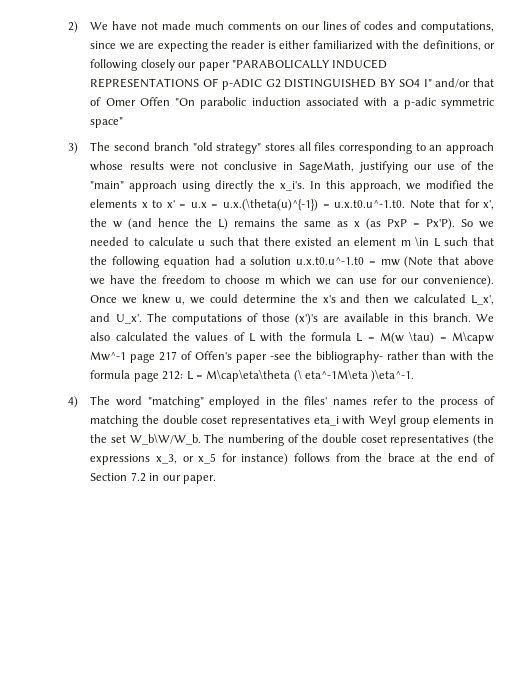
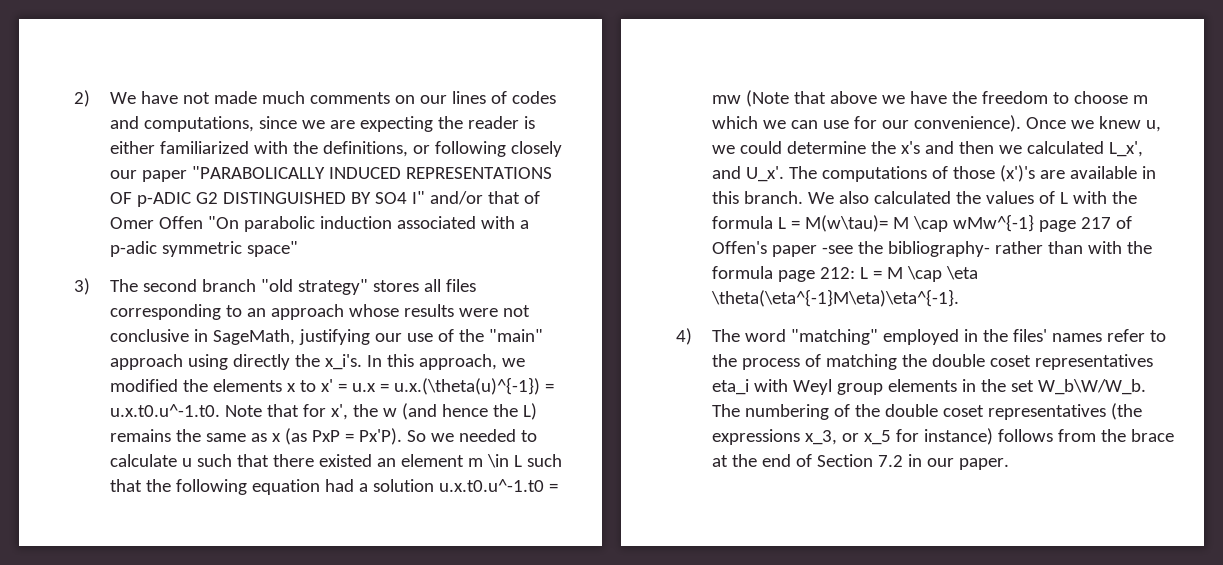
- We also calculated the values of L with the formula L = M(w \tau) = M\capw Mw^-1 page 217 of Offen's paper -see the bibliography- rather than with the formula page 212: L = M\cap\eta\theta (\ eta^-1M\eta )\eta^-1.
+ We also calculated the values of L with the formula L = M(w\tau)= M \cap wMw^{-1} page 217 of Offen's paper -see the bibliography- rather than with the formula page 212: L = M \cap \eta \theta(\eta^{-1}M\eta)\eta^{-1}.

